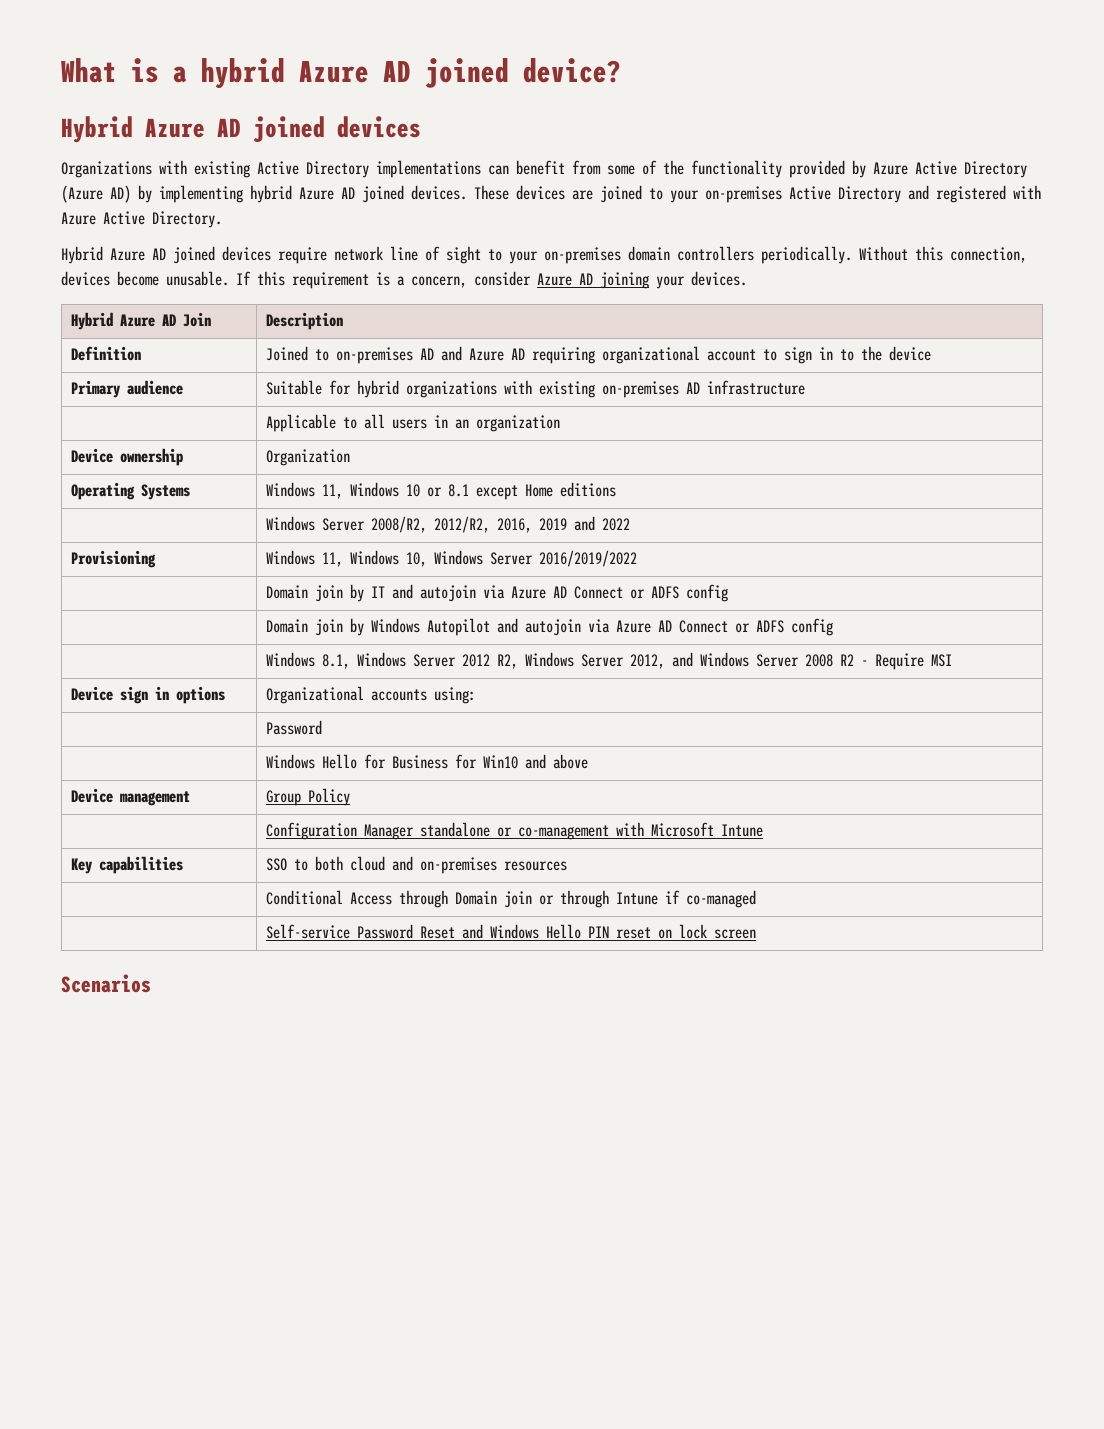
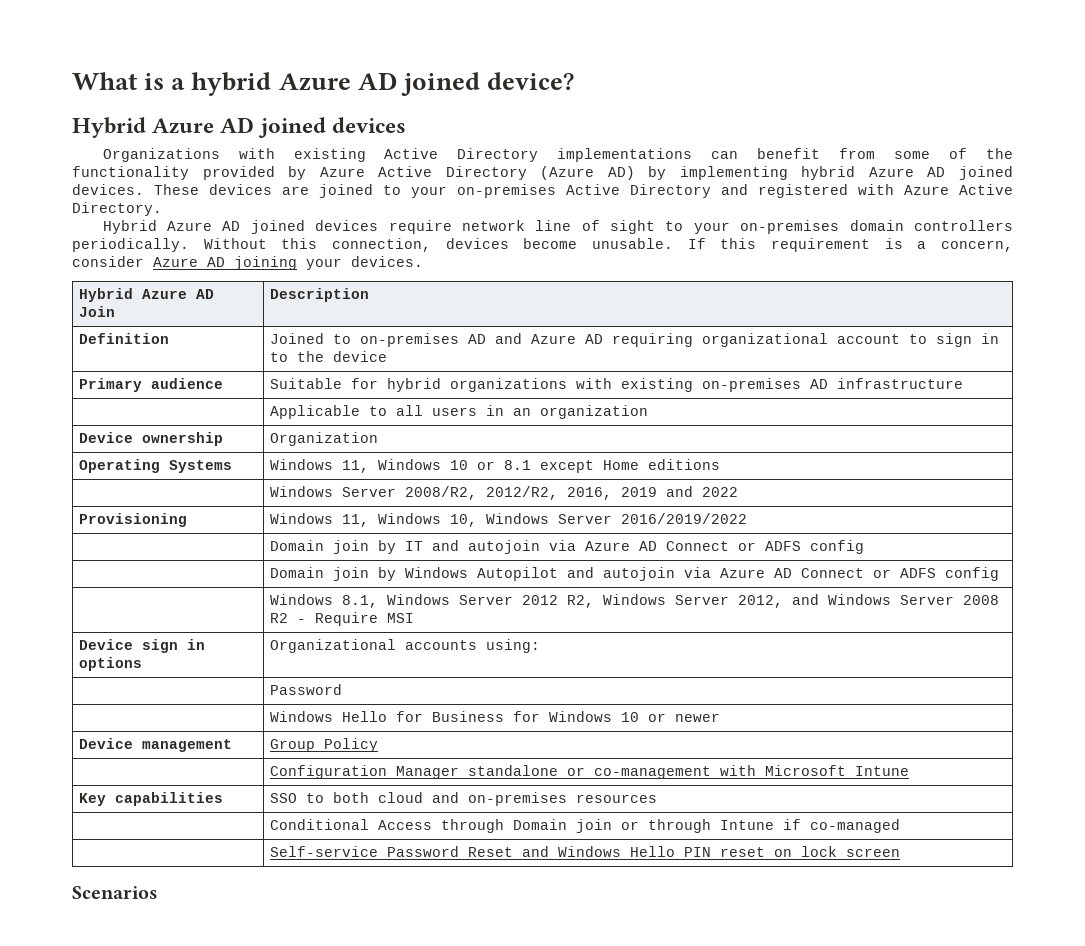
- | Windows Hello for Business for Win10 and above
+ | Windows Hello for Business for Windows 10 or newer

